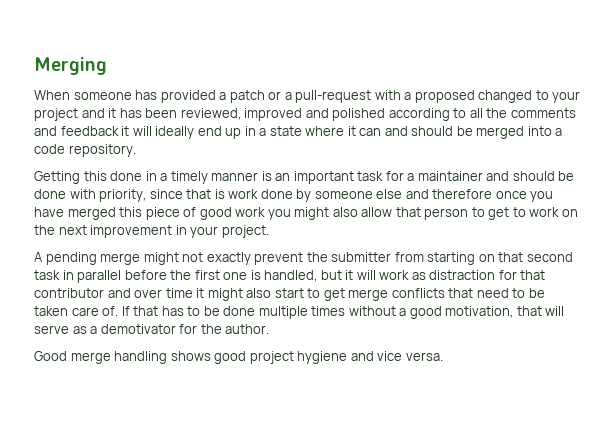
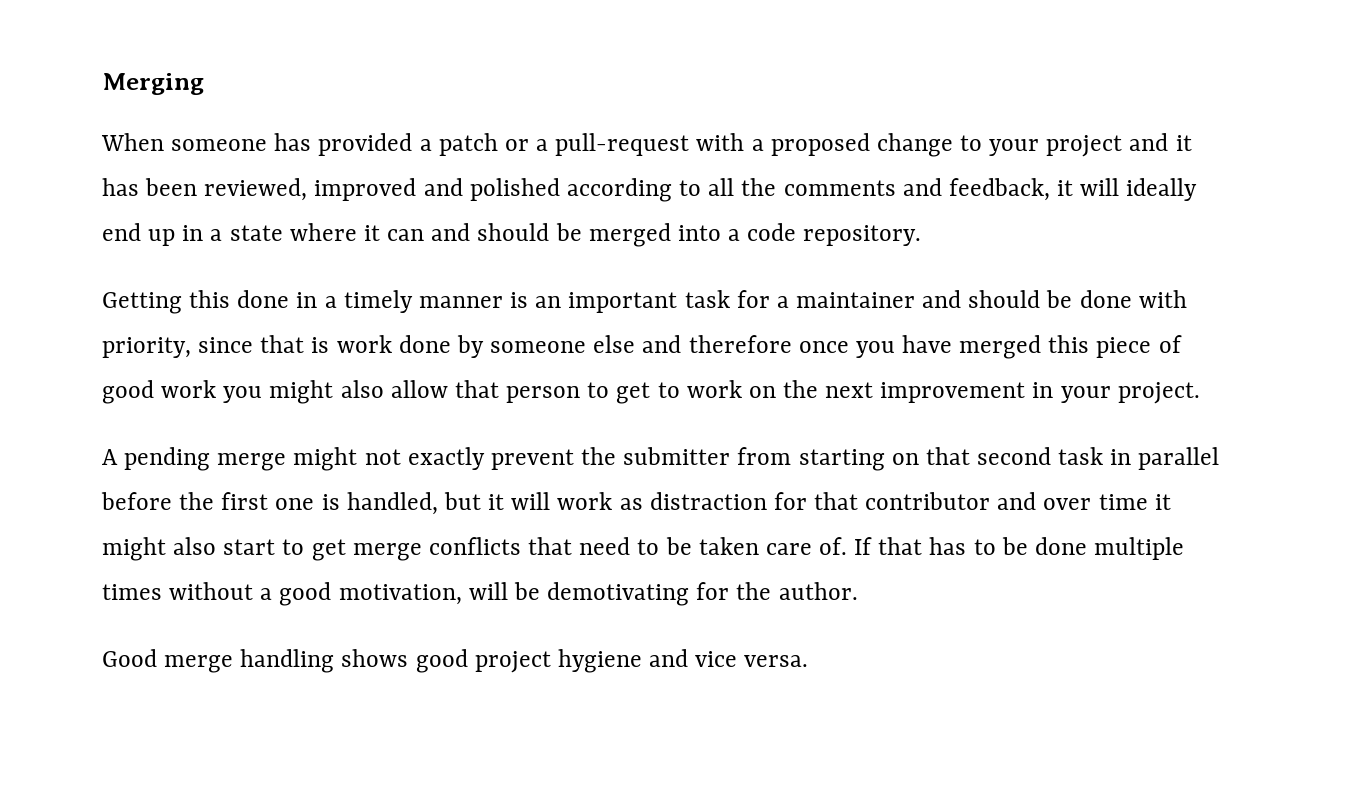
- When someone has provided a patch or a pull-request with a proposed changed to your project and it has been reviewed, improved and polished according to all the comments and feedback it will ideally end up in a state where it can and should be merged into a code repository.
+ When someone has provided a patch or a pull-request with a proposed change to your project and it has been reviewed, improved and polished according to all the comments and feedback, it will ideally end up in a state where it can and should be merged into a code repository.
- If that has to be done multiple times without a good motivation, that will serve as a demotivator for the author.
+ If that has to be done multiple times without a good motivation, will be demotivating for the author.

